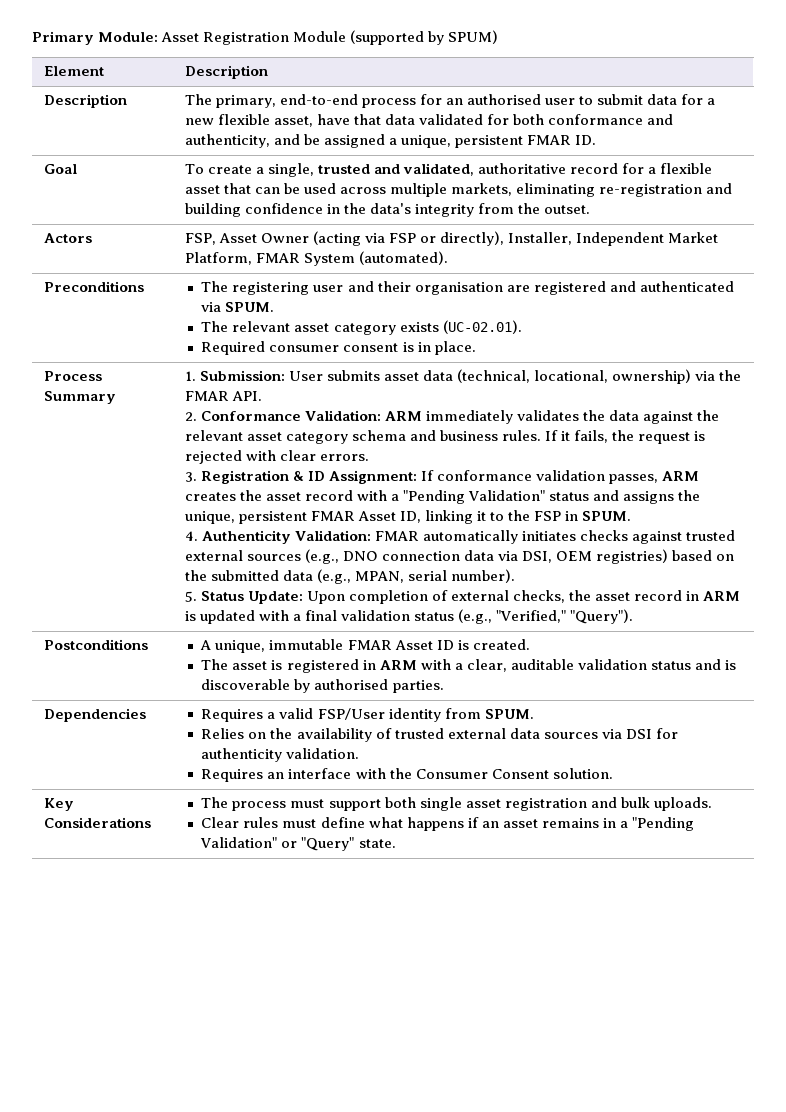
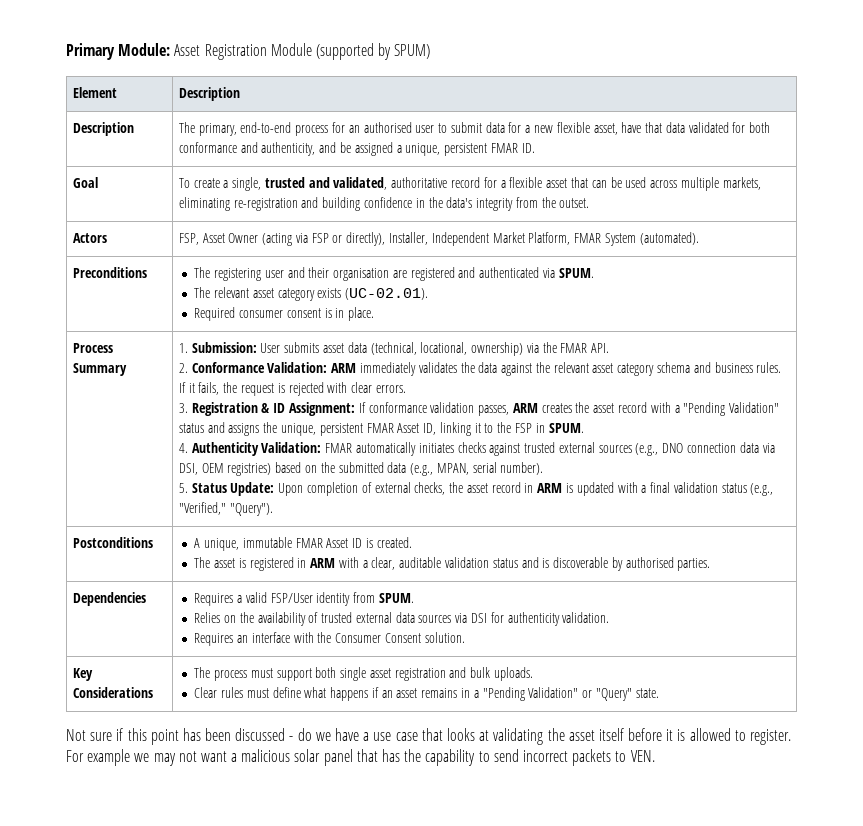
+ Not sure if this point has been discussed - do we have a use case that looks at validating the asset itself before it is allowed to register. For example we may not want a malicious solar panel that has the capability to send incorrect packets to VEN.

